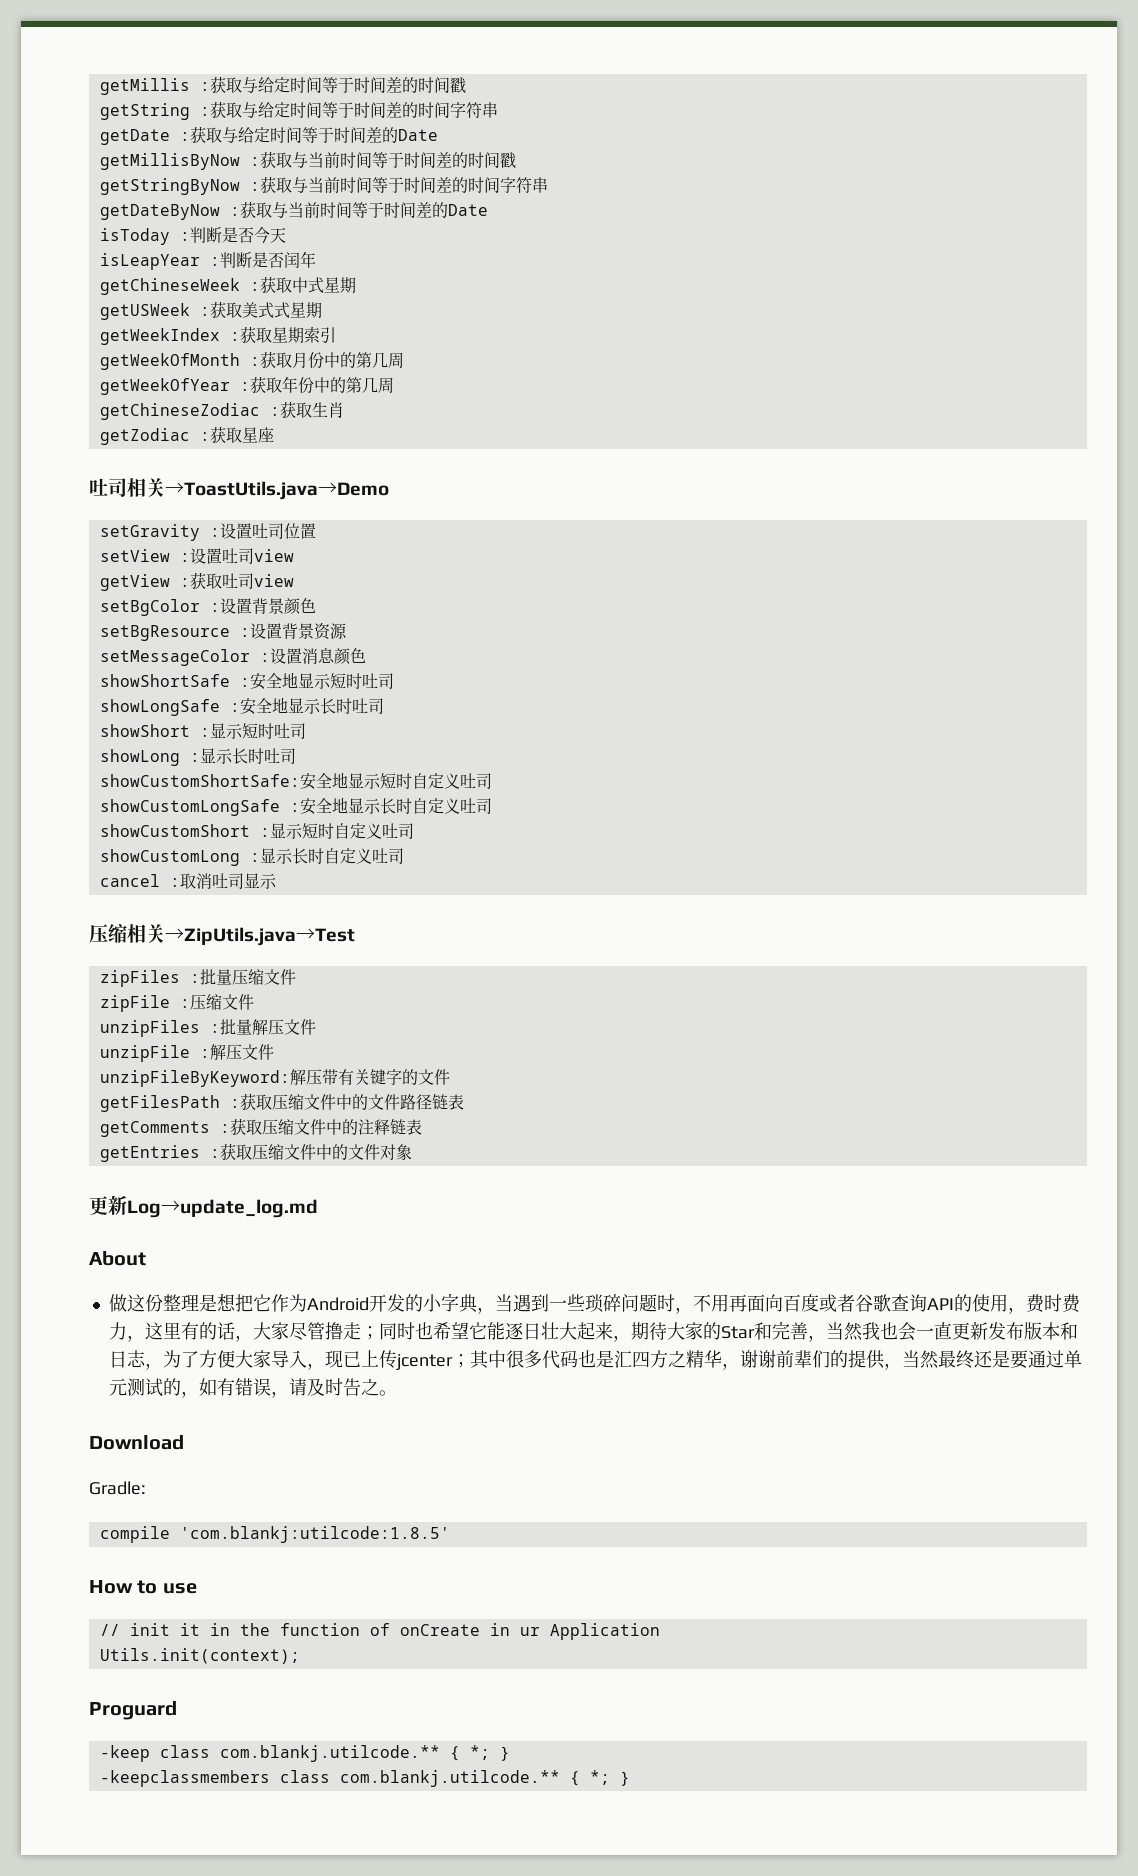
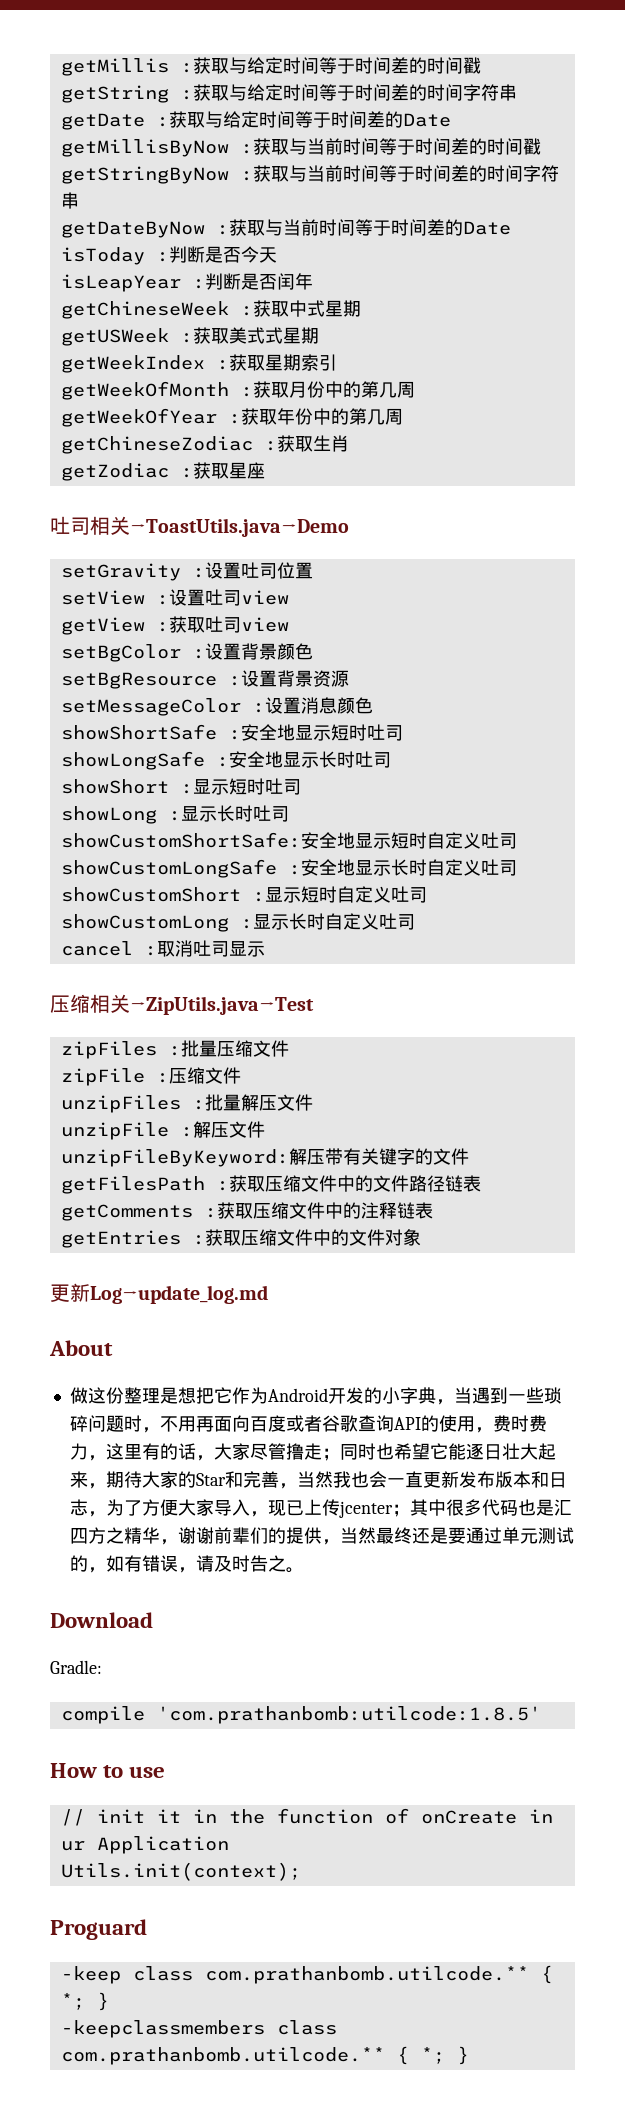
- compile 'com.blankj:utilcode:1.8.5'
+ compile 'com.prathanbomb:utilcode:1.8.5'
- -keep class com.blankj.utilcode.** { *; }
+ -keep class com.prathanbomb.utilcode.** { *; }
- -keepclassmembers class com.blankj.utilcode.** { *; }
+ -keepclassmembers class com.prathanbomb.utilcode.** { *; }

